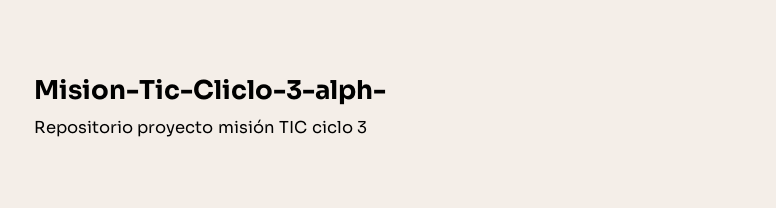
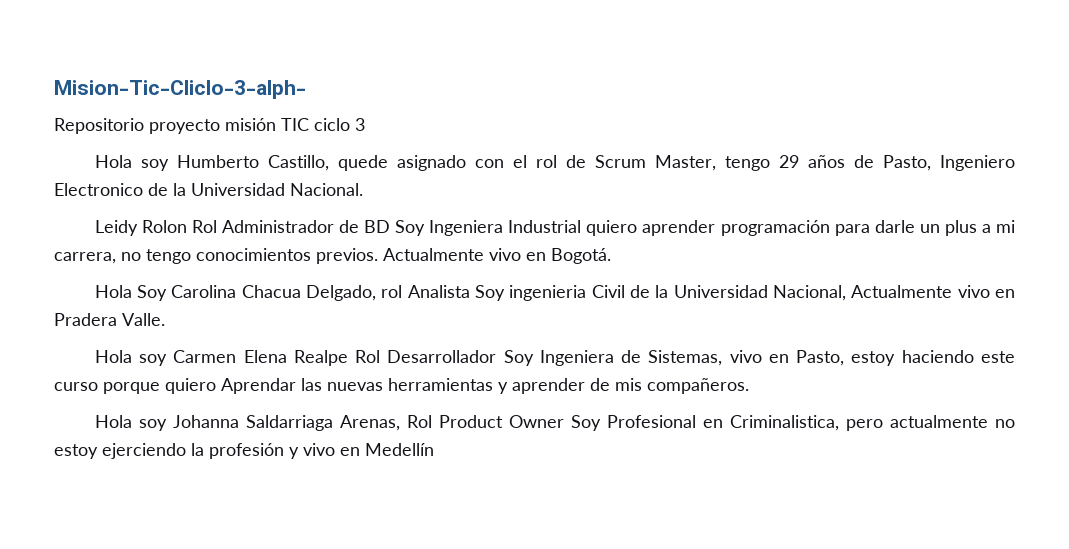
+ Hola soy Humberto Castillo, quede asignado con el rol de Scrum Master, tengo 29 años de Pasto, Ingeniero Electronico de la Universidad Nacional.
+ Leidy Rolon Rol Administrador de BD Soy Ingeniera Industrial quiero aprender programación para darle un plus a mi carrera, no tengo conocimientos previos. Actualmente vivo en Bogotá.
+ Hola Soy Carolina Chacua Delgado, rol Analista Soy ingenieria Civil de la Universidad Nacional, Actualmente vivo en Pradera Valle.
+ Hola soy Carmen Elena Realpe Rol Desarrollador Soy Ingeniera de Sistemas, vivo en Pasto, estoy haciendo este curso porque quiero Aprendar las nuevas herramientas y aprender de mis compañeros.
+ Hola soy Johanna Saldarriaga Arenas, Rol Product Owner Soy Profesional en Criminalistica, pero actualmente no estoy ejerciendo la profesión y vivo en Medellín

